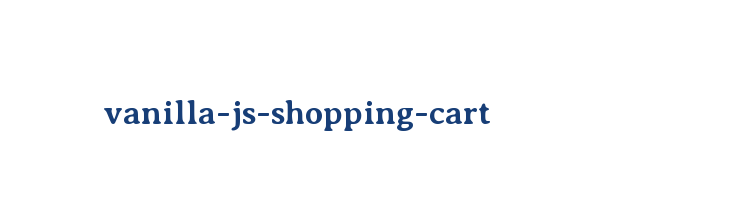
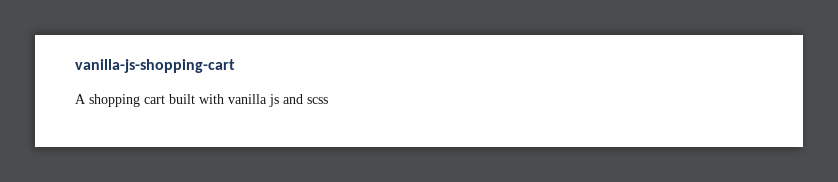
+ A shopping cart built with vanilla js and scss

